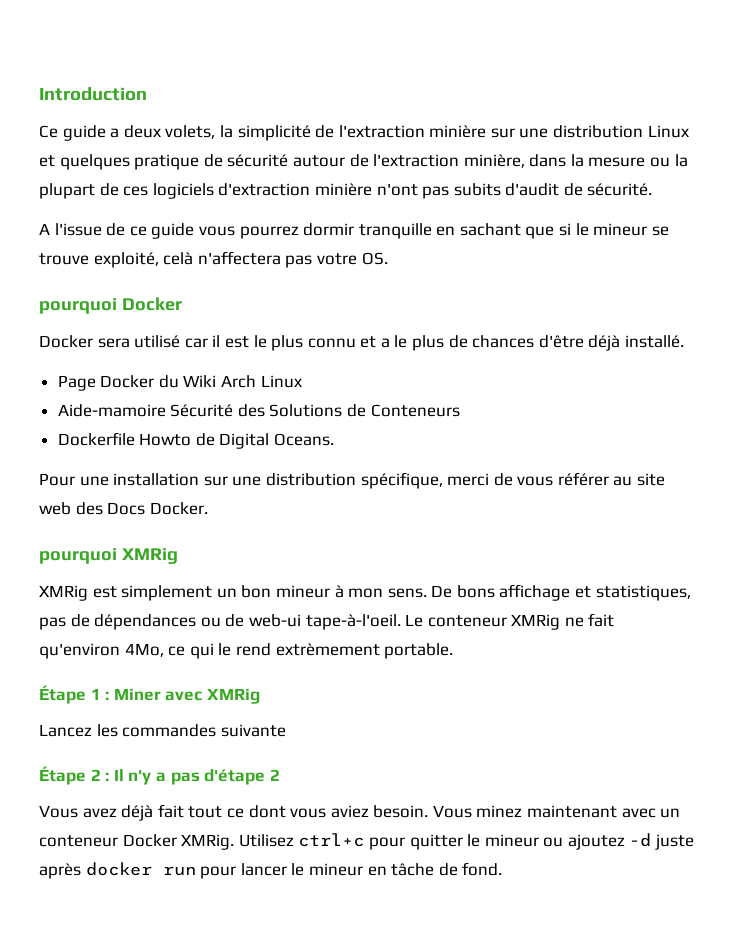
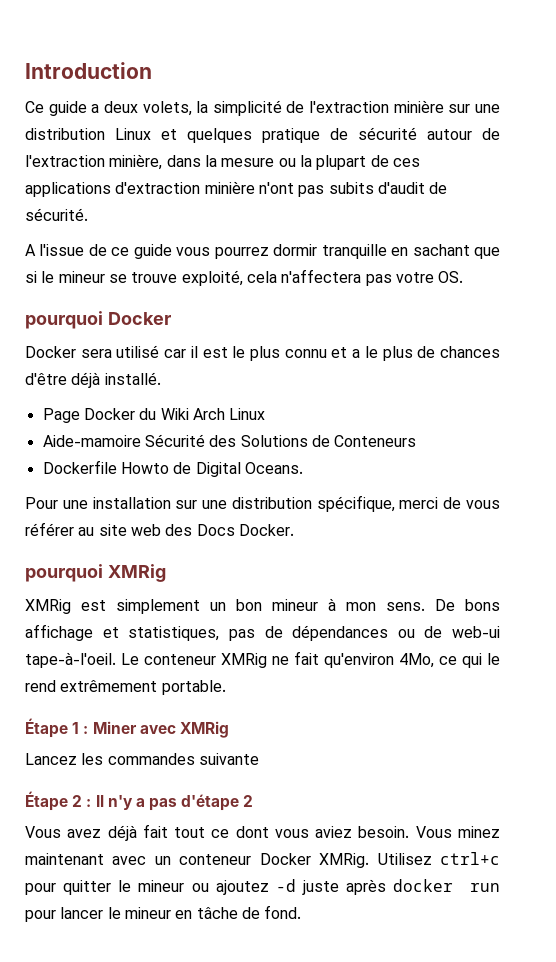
- Ce guide a deux volets, la simplicité de l'extraction minière sur une distribution Linux et quelques pratique de sécurité autour de l'extraction minière, dans la mesure ou la plupart de ces logiciels d'extraction minière n'ont pas subits d'audit de sécurité.
+ Ce guide a deux volets, la simplicité de l'extraction minière sur une distribution Linux et quelques pratique de sécurité autour de l'extraction minière, dans la mesure ou la plupart de ces applications d'extraction minière n'ont pas subits d'audit de sécurité.
- A l'issue de ce guide vous pourrez dormir tranquille en sachant que si le mineur se trouve exploité, celà n'affectera pas votre OS.
+ A l'issue de ce guide vous pourrez dormir tranquille en sachant que si le mineur se trouve exploité, cela n'affectera pas votre OS.
- Le conteneur XMRig ne fait qu'environ 4Mo, ce qui le rend extrèmement portable.
+ Le conteneur XMRig ne fait qu'environ 4Mo, ce qui le rend extrêmement portable.

